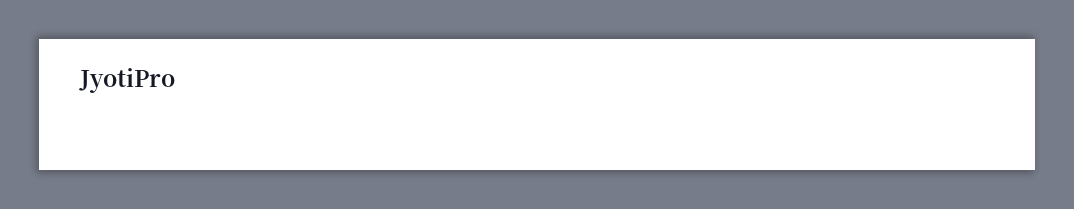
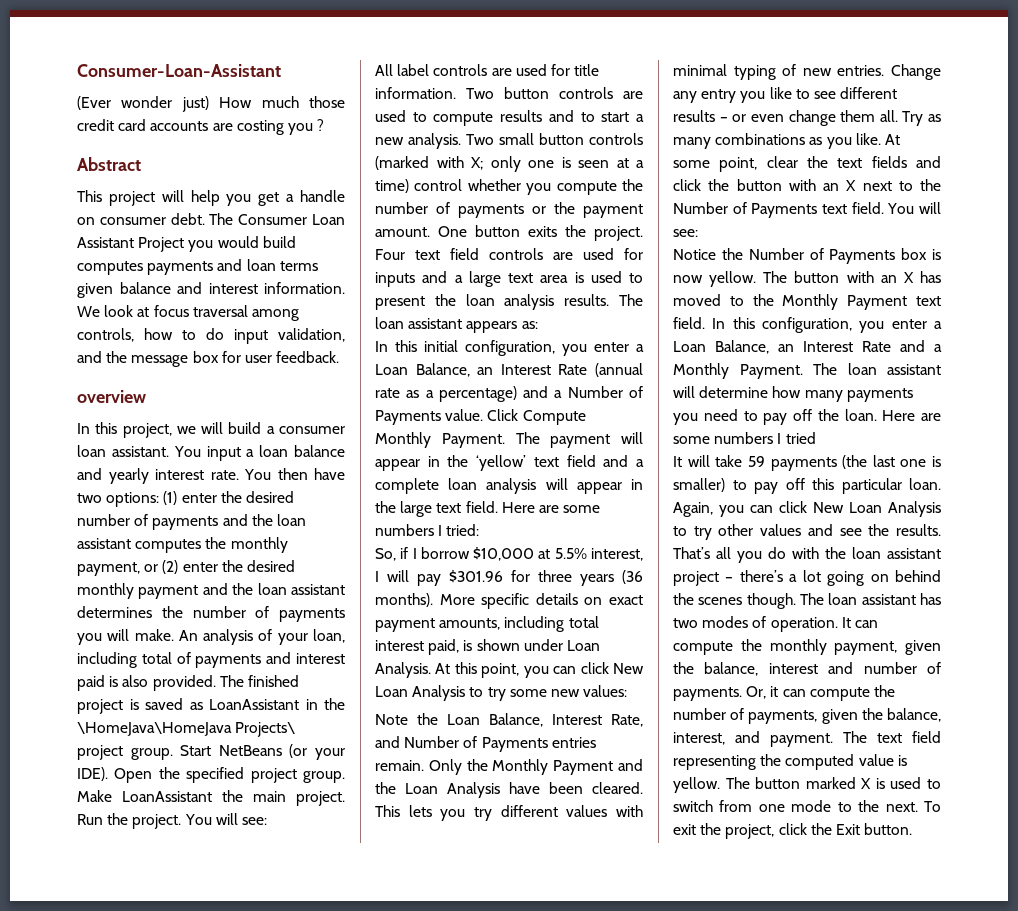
- JyotiPro
+ Consumer-Loan-Assistant
+ (Ever wonder just) How much those credit card accounts are costing you ?
+ Abstract
+ This project will help you get a handle on consumer debt. The Consumer Loan Assistant Project you would build computes payments and loan terms given balance and interest information. We look at focus traversal among controls, how to do input validation, and the message box for user feedback.
+ overview
+ In this project, we will build a consumer loan assistant. You input a loan balance and yearly interest rate. You then have two options: (1) enter the desired number of payments and the loan assistant computes the monthly payment, or (2) enter the desired monthly payment and the loan assistant determines the number of payments you will make. An analysis of your loan, including total of payments and interest paid is also provided. The finished project is saved as LoanAssistant in the \HomeJava\HomeJava Projects\ project group. Start NetBeans (or your IDE). Open the specified project group. Make LoanAssistant the main project. Run the project. You will see:
+ All label controls are used for title information. Two button controls are used to compute results and to start a new analysis. Two small button controls (marked with X; only one is seen at a time) control whether you compute the number of payments or the payment amount. One button exits the project. Four text field controls are used for inputs and a large text area is used to present the loan analysis results. The loan assistant appears as:
+ In this initial configuration, you enter a Loan Balance, an Interest Rate (annual rate as a percentage) and a Number of Payments value. Click Compute Monthly Payment. The payment will appear in the ‘yellow’ text field and a complete loan analysis will appear in the large text field. Here are some numbers I tried:
+ So, if I borrow $10,000 at 5.5% interest, I will pay $301.96 for three years (36 months). More specific details on exact payment amounts, including total interest paid, is shown under Loan Analysis. At this point, you can click New Loan Analysis to try some new values:
+ Note the Loan Balance, Interest Rate, and Number of Payments entries remain. Only the Monthly Payment and the Loan Analysis have been cleared. This lets you try different values with minimal typing of new entries. Change any entry you like to see different results – or even change them all. Try as many combinations as you like. At some point, clear the text fields and click the button with an X next to the Number of Payments text field. You will see:
+ Notice the Number of Payments box is now yellow. The button with an X has moved to the Monthly Payment text field. In this configuration, you enter a Loan Balance, an Interest Rate and a Monthly Payment. The loan assistant will determine how many payments you need to pay off the loan. Here are some numbers I tried
+ It will take 59 payments (the last one is smaller) to pay off this particular loan. Again, you can click New Loan Analysis to try other values and see the results. That’s all you do with the loan assistant project – there’s a lot going on behind the scenes though. The loan assistant has two modes of operation. It can compute the monthly payment, given the balance, interest and number of payments. Or, it can compute the number of payments, given the balance, interest, and payment. The text field representing the computed value is yellow. The button marked X is used to switch from one mode to the next. To exit the project, click the Exit button.

